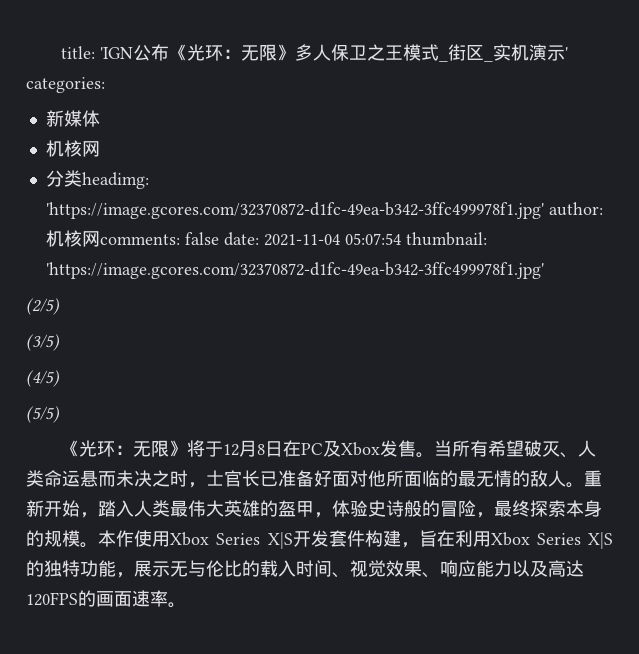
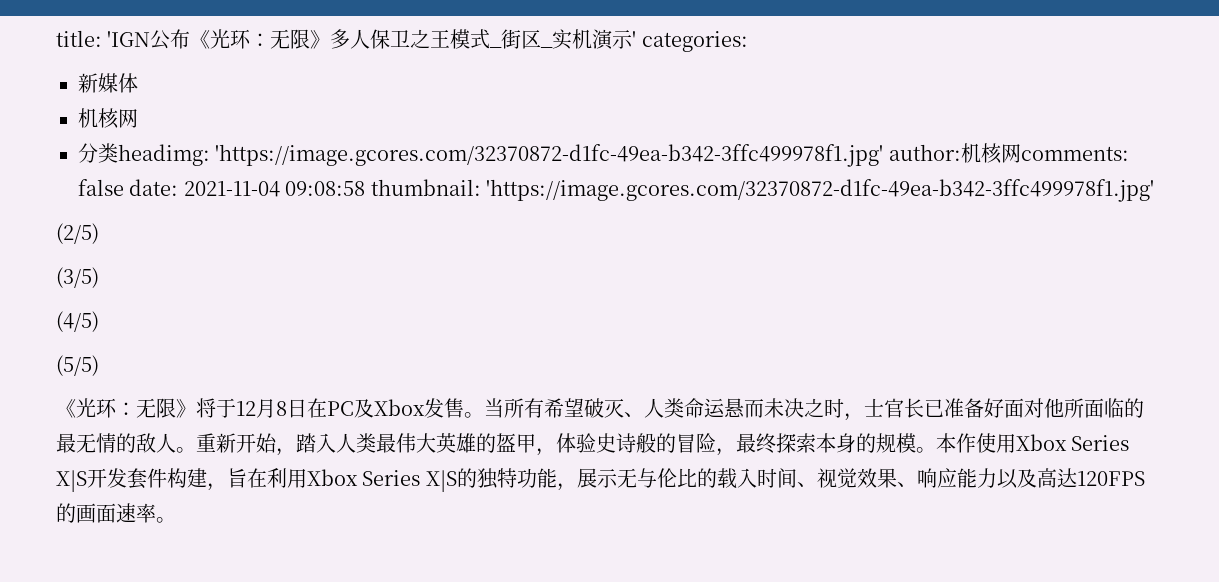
- 分类headimg: 'https://image.gcores.com/32370872-d1fc-49ea-b342-3ffc499978f1.jpg' author:机核网comments: false date: 2021-11-04 05:07:54 thumbnail: 'https://image.gcores.com/32370872-d1fc-49ea-b342-3ffc499978f1.jpg'
+ 分类headimg: 'https://image.gcores.com/32370872-d1fc-49ea-b342-3ffc499978f1.jpg' author:机核网comments: false date: 2021-11-04 09:08:58 thumbnail: 'https://image.gcores.com/32370872-d1fc-49ea-b342-3ffc499978f1.jpg'

